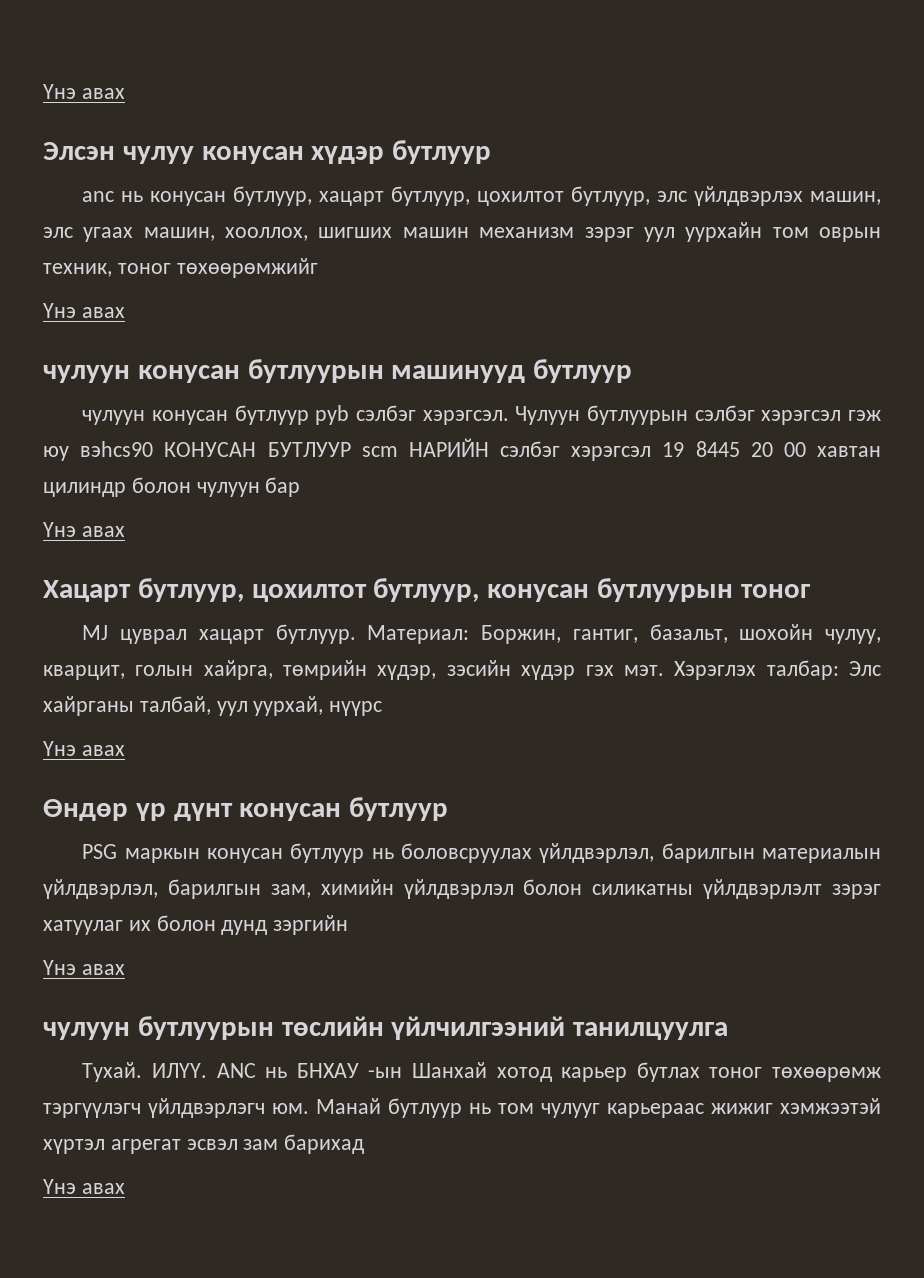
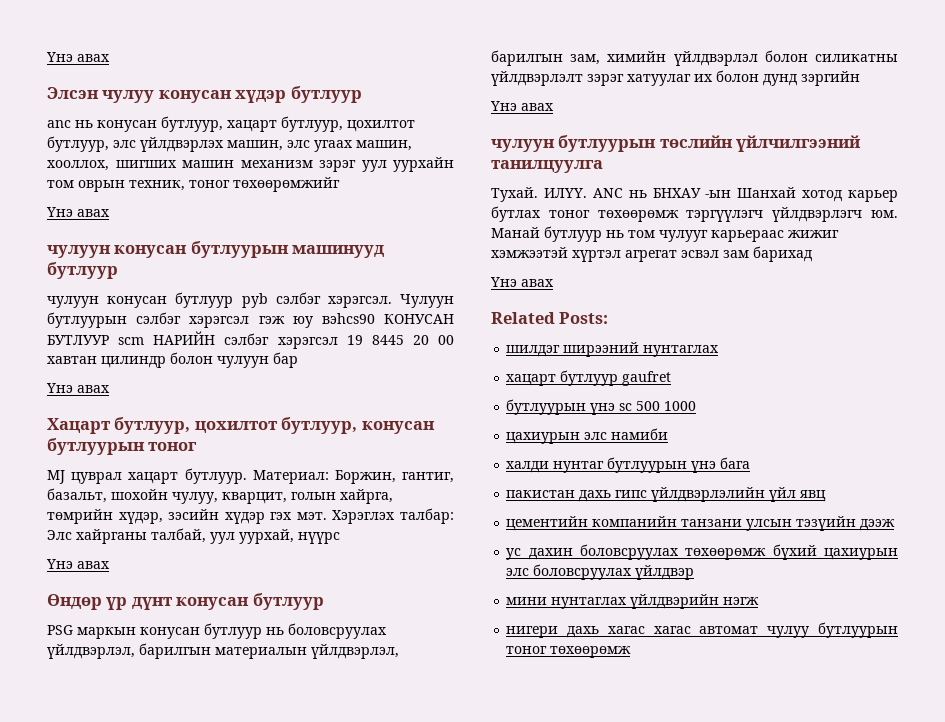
+ Related Posts:
+ шилдэг ширээний нунтаглах
+ хацарт бутлуур gaufret
+ бутлуурын үнэ sc 500 1000
+ цахиурын элс намиби
+ халди нунтаг бутлуурын үнэ бага
+ пакистан дахь гипс үйлдвэрлэлийн үйл явц
+ цементийн компанийн танзани улсын тэзүийн дээж
+ ус дахин боловсруулах төхөөрөмж бүхий цахиурын элс боловсруулах үйлдвэр
+ мини нунтаглах үйлдвэрийн нэгж
+ нигери дахь хагас хагас автомат чулуу бутлуурын тоног төхөөрөмж

